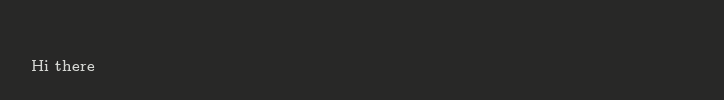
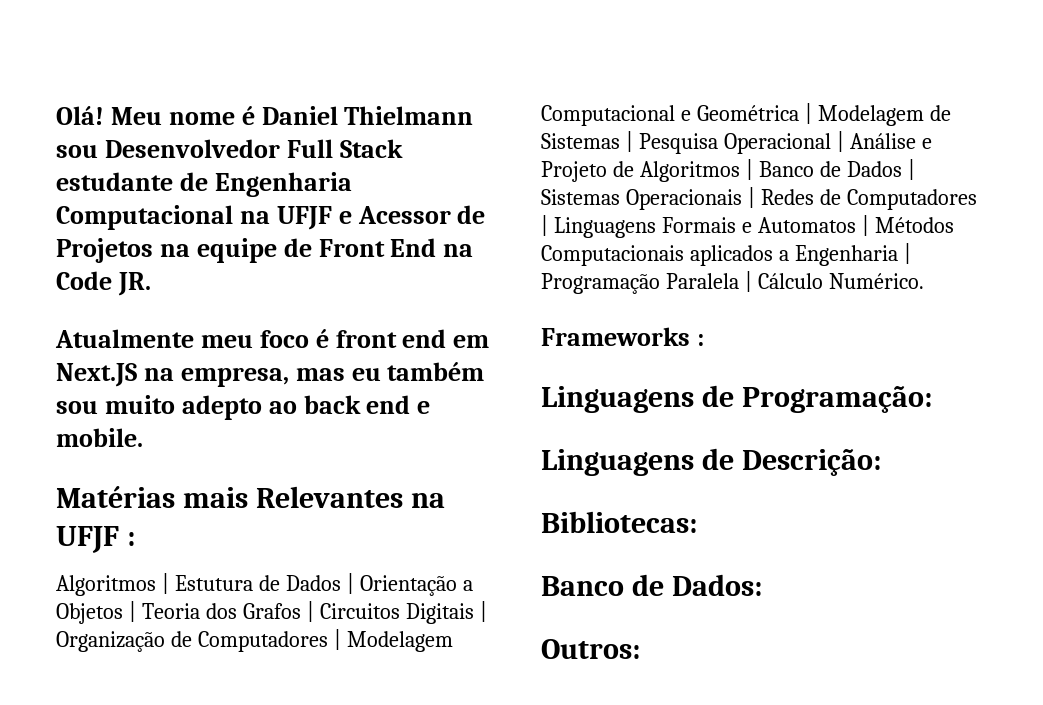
- Hi there
+ Olá! Meu nome é Daniel Thielmann sou Desenvolvedor Full Stack estudante de Engenharia Computacional na UFJF e Acessor de Projetos na equipe de Front End na Code JR.
+ Atualmente meu foco é front end em Next.JS na empresa, mas eu também sou muito adepto ao back end e mobile.
+ Matérias mais Relevantes na UFJF :
+ Algoritmos | Estutura de Dados | Orientação a Objetos | Teoria dos Grafos | Circuitos Digitais | Organização de Computadores | Modelagem Computacional e Geométrica | Modelagem de Sistemas | Pesquisa Operacional | Análise e Projeto de Algoritmos | Banco de Dados | Sistemas Operacionais | Redes de Computadores | Linguagens Formais e Automatos | Métodos Computacionais aplicados a Engenharia | Programação Paralela | Cálculo Numérico.
+ Frameworks :
+ Linguagens de Programação:
+ Linguagens de Descrição:
+ Bibliotecas:
+ Banco de Dados:
+ Outros:

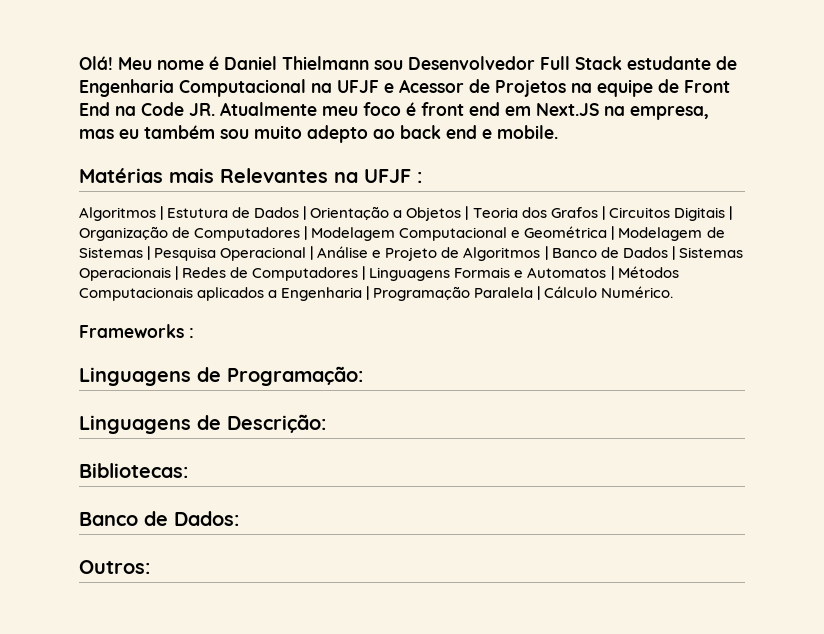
- Meu nome é Daniel Thielmann sou Desenvolvedor Full Stack estudante de Engenharia Computacional na UFJF e Acessor de Projetos na equipe de Front End na Code JR.
- Atualmente meu foco é front end em Next.JS na empresa, mas eu também sou muito adepto ao back end e mobile.
+ Meu nome é Daniel Thielmann sou Desenvolvedor Full Stack estudante de Engenharia Computacional na UFJF e Acessor de Projetos na equipe de Front End na Code JR. Atualmente meu foco é front end em Next.JS na empresa, mas eu também sou muito adepto ao back end e mobile.

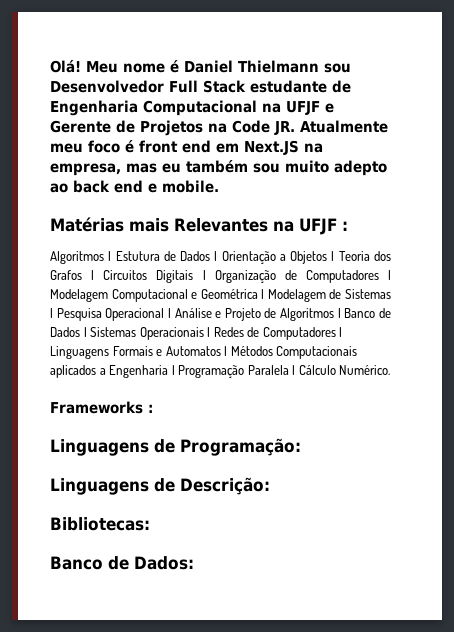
- Meu nome é Daniel Thielmann sou Desenvolvedor Full Stack estudante de Engenharia Computacional na UFJF e Acessor de Projetos na equipe de Front End na Code JR. Atualmente meu foco é front end em Next.JS na empresa, mas eu também sou muito adepto ao back end e mobile.
+ Meu nome é Daniel Thielmann sou Desenvolvedor Full Stack estudante de Engenharia Computacional na UFJF e Gerente de Projetos na Code JR. Atualmente meu foco é front end em Next.JS na empresa, mas eu também sou muito adepto ao back end e mobile.
- Outros:

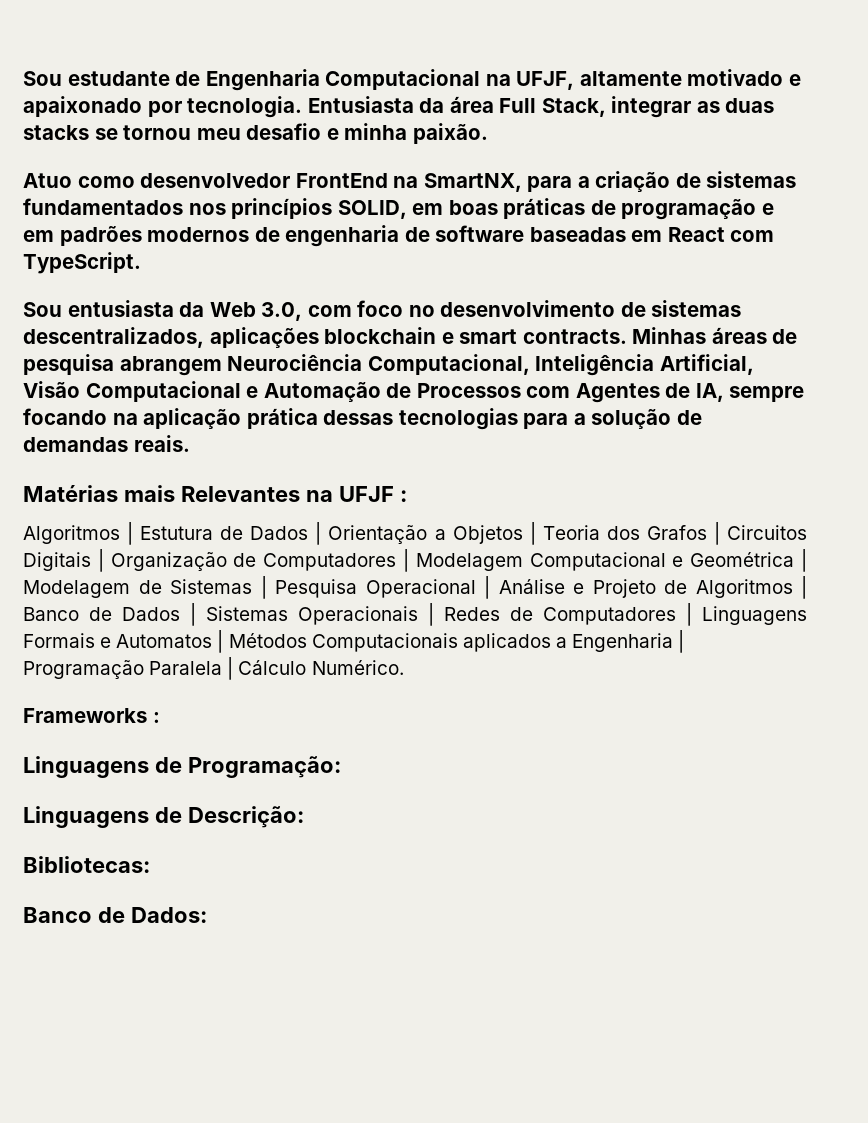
- Olá! Meu nome é Daniel Thielmann sou Desenvolvedor Full Stack estudante de Engenharia Computacional na UFJF e Gerente de Projetos na Code JR. Atualmente meu foco é front end em Next.JS na empresa, mas eu também sou muito adepto ao back end e mobile.
+ Sou estudante de Engenharia Computacional na UFJF, altamente motivado e apaixonado por tecnologia. Entusiasta da área Full Stack, integrar as duas stacks se tornou meu desafio e minha paixão.
+ Atuo como desenvolvedor FrontEnd na SmartNX, para a criação de sistemas fundamentados nos princípios SOLID, em boas práticas de programação e em padrões modernos de engenharia de software baseadas em React com TypeScript.
+ Sou entusiasta da Web 3.0, com foco no desenvolvimento de sistemas descentralizados, aplicações blockchain e smart contracts. Minhas áreas de pesquisa abrangem Neurociência Computacional, Inteligência Artificial, Visão Computacional e Automação de Processos com Agentes de IA, sempre focando na aplicação prática dessas tecnologias para a solução de demandas reais.

